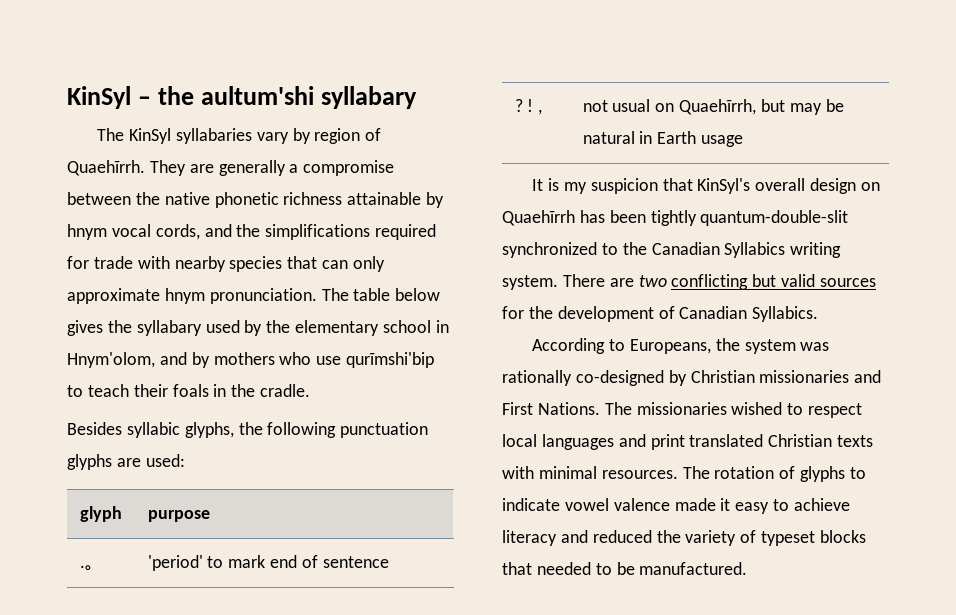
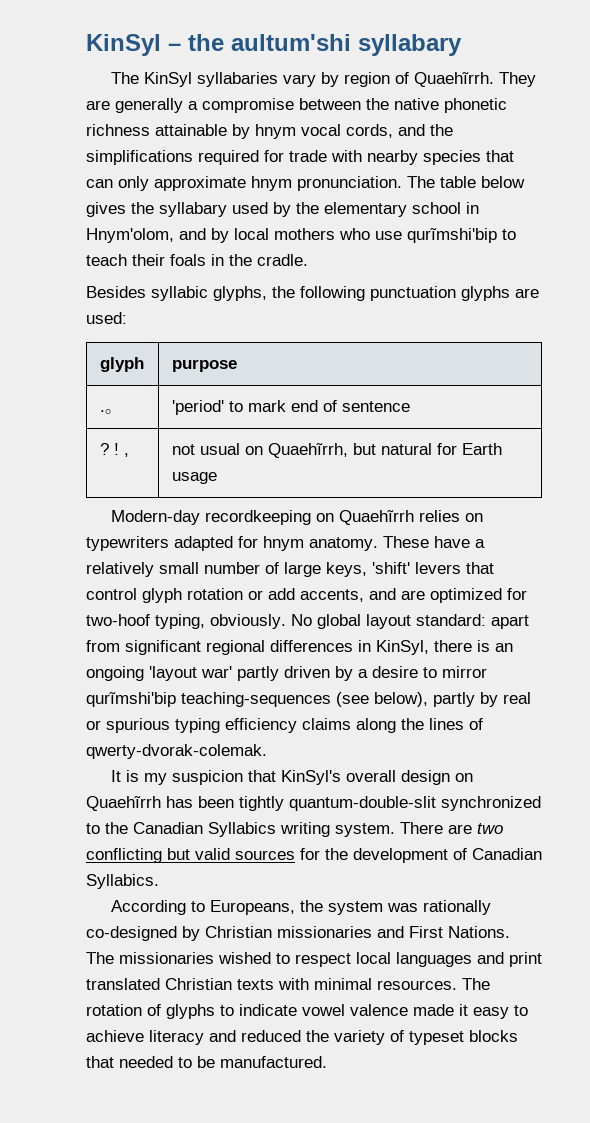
- The table below gives the syllabary used by the elementary school in Hnym'olom, and by mothers who use qurĩmshi'bip to teach their foals in the cradle.
+ The table below gives the syllabary used by the elementary school in Hnym'olom, and by local mothers who use qurĩmshi'bip to teach their foals in the cradle.
- ? ! , | not usual on Quaehĩrrh, but may be natural in Earth usage
+ ? ! , | not usual on Quaehĩrrh, but natural for Earth usage
+ Modern-day recordkeeping on Quaehĩrrh relies on typewriters adapted for hnym anatomy. These have a relatively small number of large keys, 'shift' levers that control glyph rotation or add accents, and are optimized for two-hoof typing, obviously. No global layout standard: apart from significant regional differences in KinSyl, there is an ongoing 'layout war' partly driven by a desire to mirror qurĩmshi'bip teaching-sequences (see below), partly by real or spurious typing efficiency claims along the lines of qwerty-dvorak-colemak.

